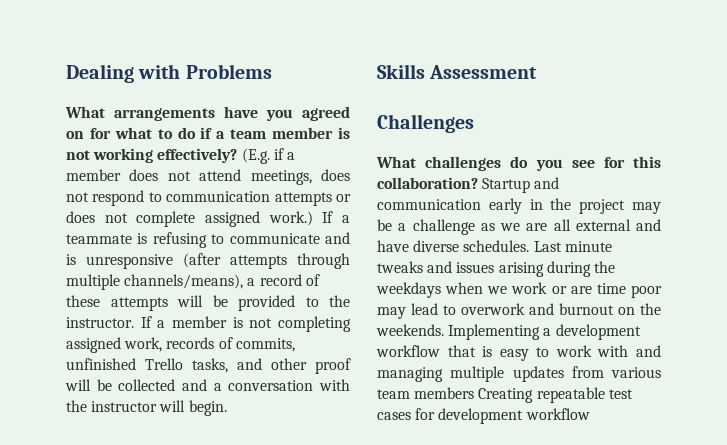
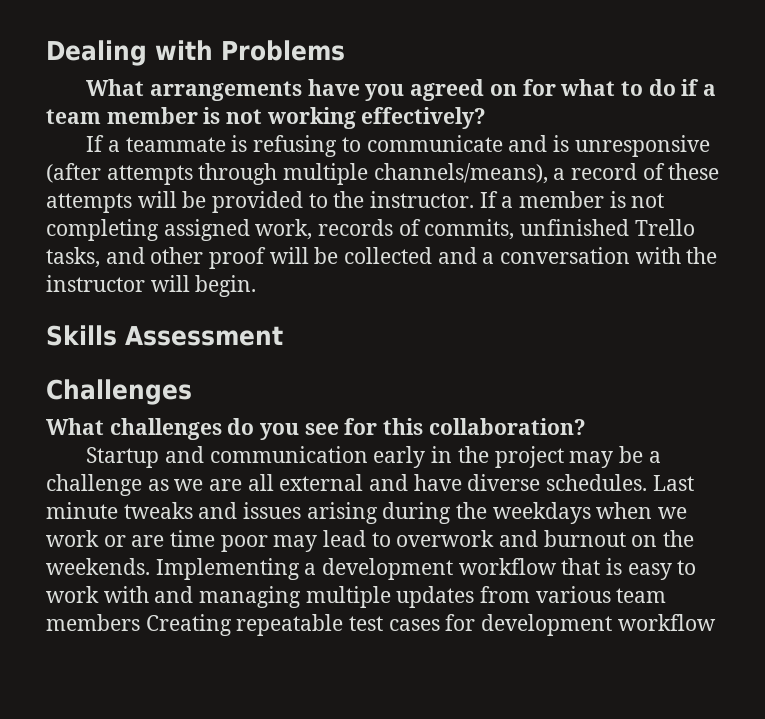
- What arrangements have you agreed on for what to do if a team member is not working effectively? (E.g. if a member does not attend meetings, does not respond to communication attempts or does not complete assigned work.) If a teammate is refusing to communicate and is unresponsive (after attempts through multiple channels/means), a record of these attempts will be provided to the instructor.
+ What arrangements have you agreed on for what to do if a team member is not working effectively?
+ If a teammate is refusing to communicate and is unresponsive (after attempts through multiple channels/means), a record of these attempts will be provided to the instructor.
- What challenges do you see for this collaboration? Startup and communication early in the project may be a challenge as we are all external and have diverse schedules.
+ What challenges do you see for this collaboration?
+ Startup and communication early in the project may be a challenge as we are all external and have diverse schedules.

